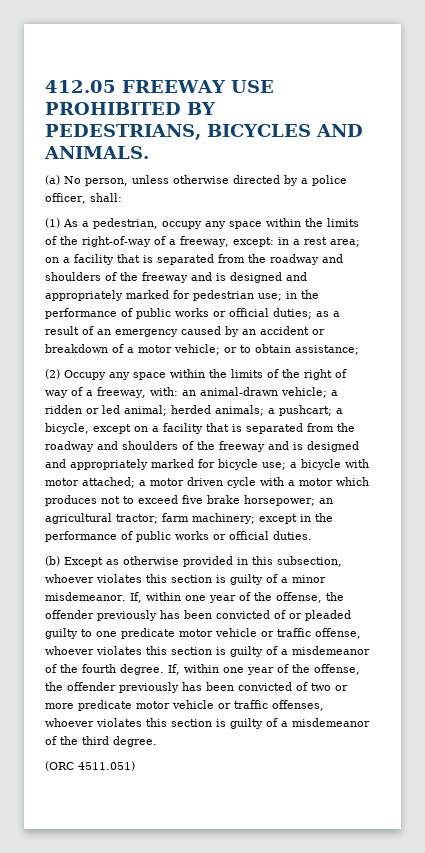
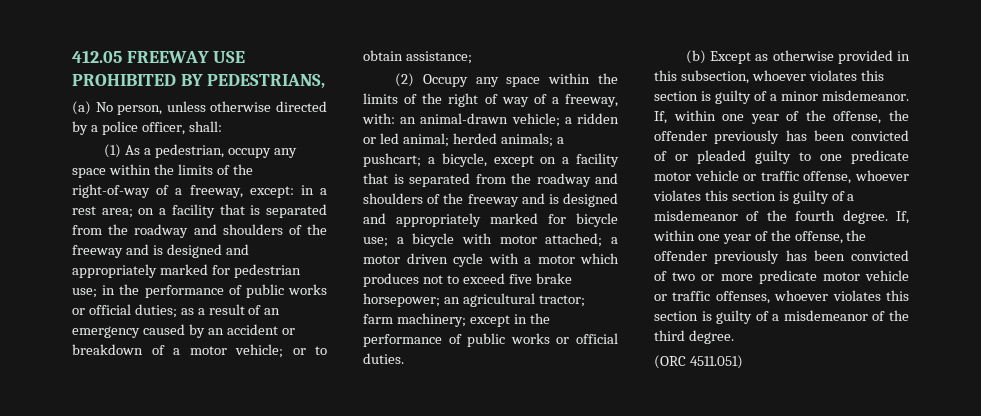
- 412.05 FREEWAY USE PROHIBITED BY PEDESTRIANS, BICYCLES AND ANIMALS.
+ 412.05 FREEWAY USE PROHIBITED BY PEDESTRIANS,

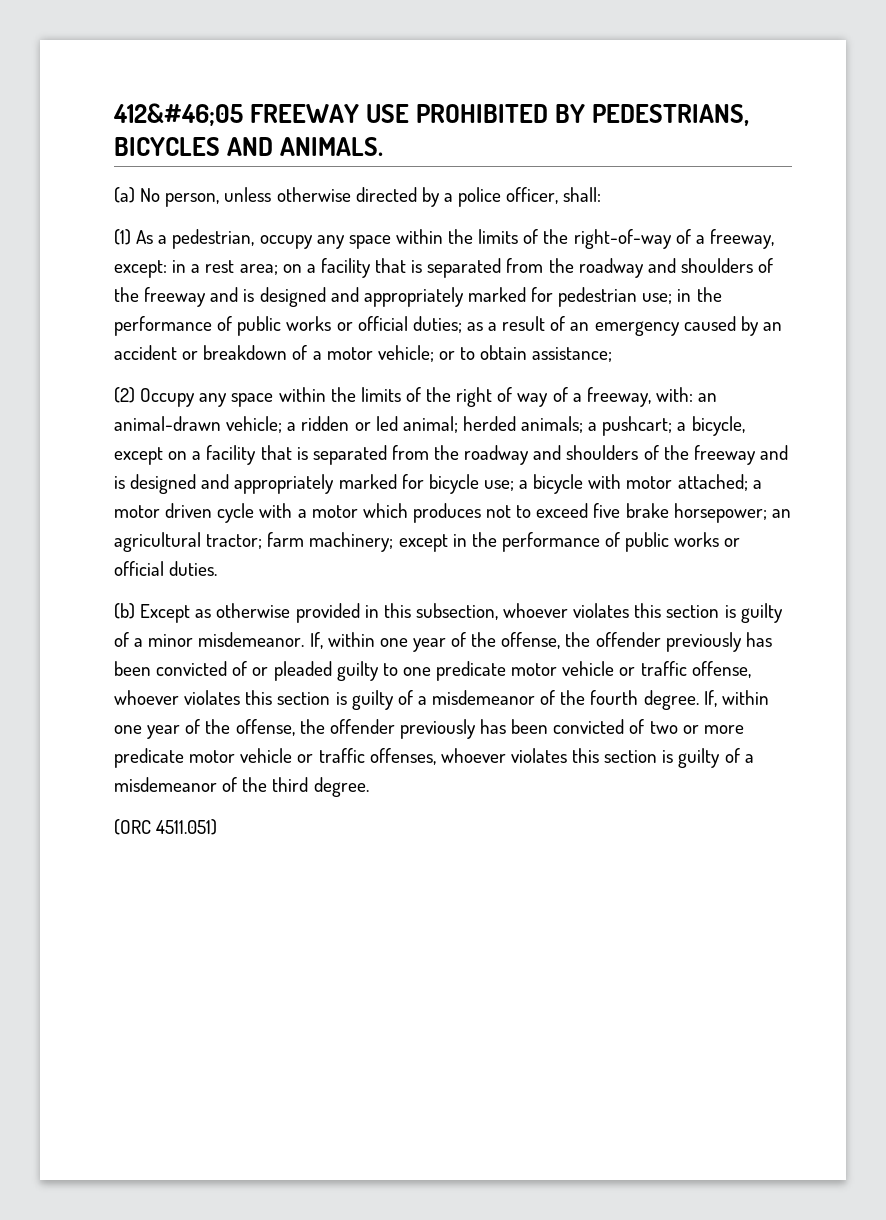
- 412.05 FREEWAY USE PROHIBITED BY PEDESTRIANS,
+ 412&#46;05 FREEWAY USE PROHIBITED BY PEDESTRIANS, BICYCLES AND ANIMALS.

